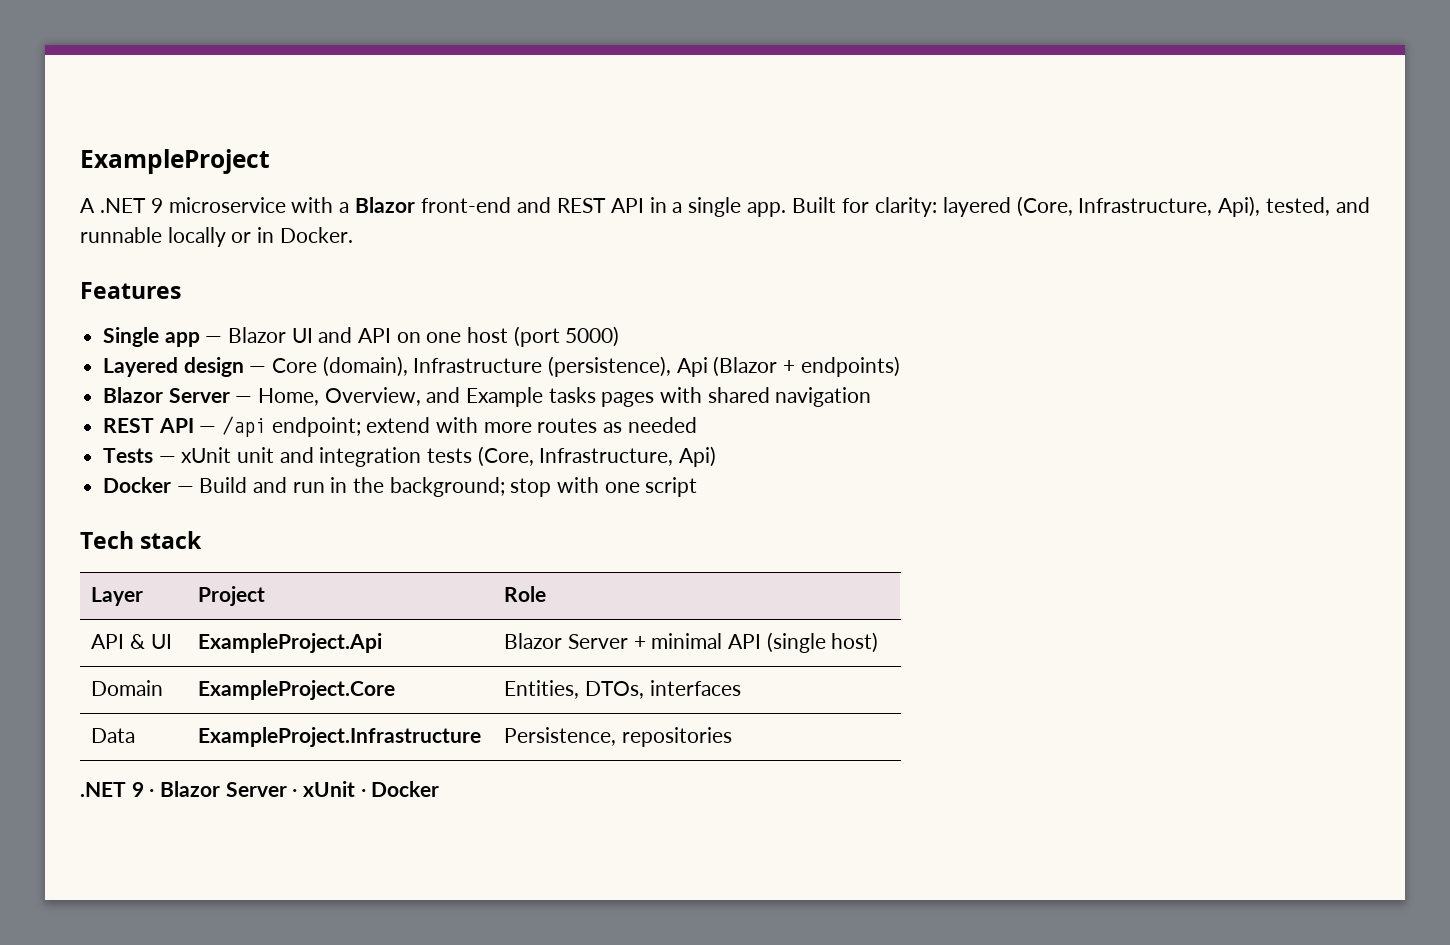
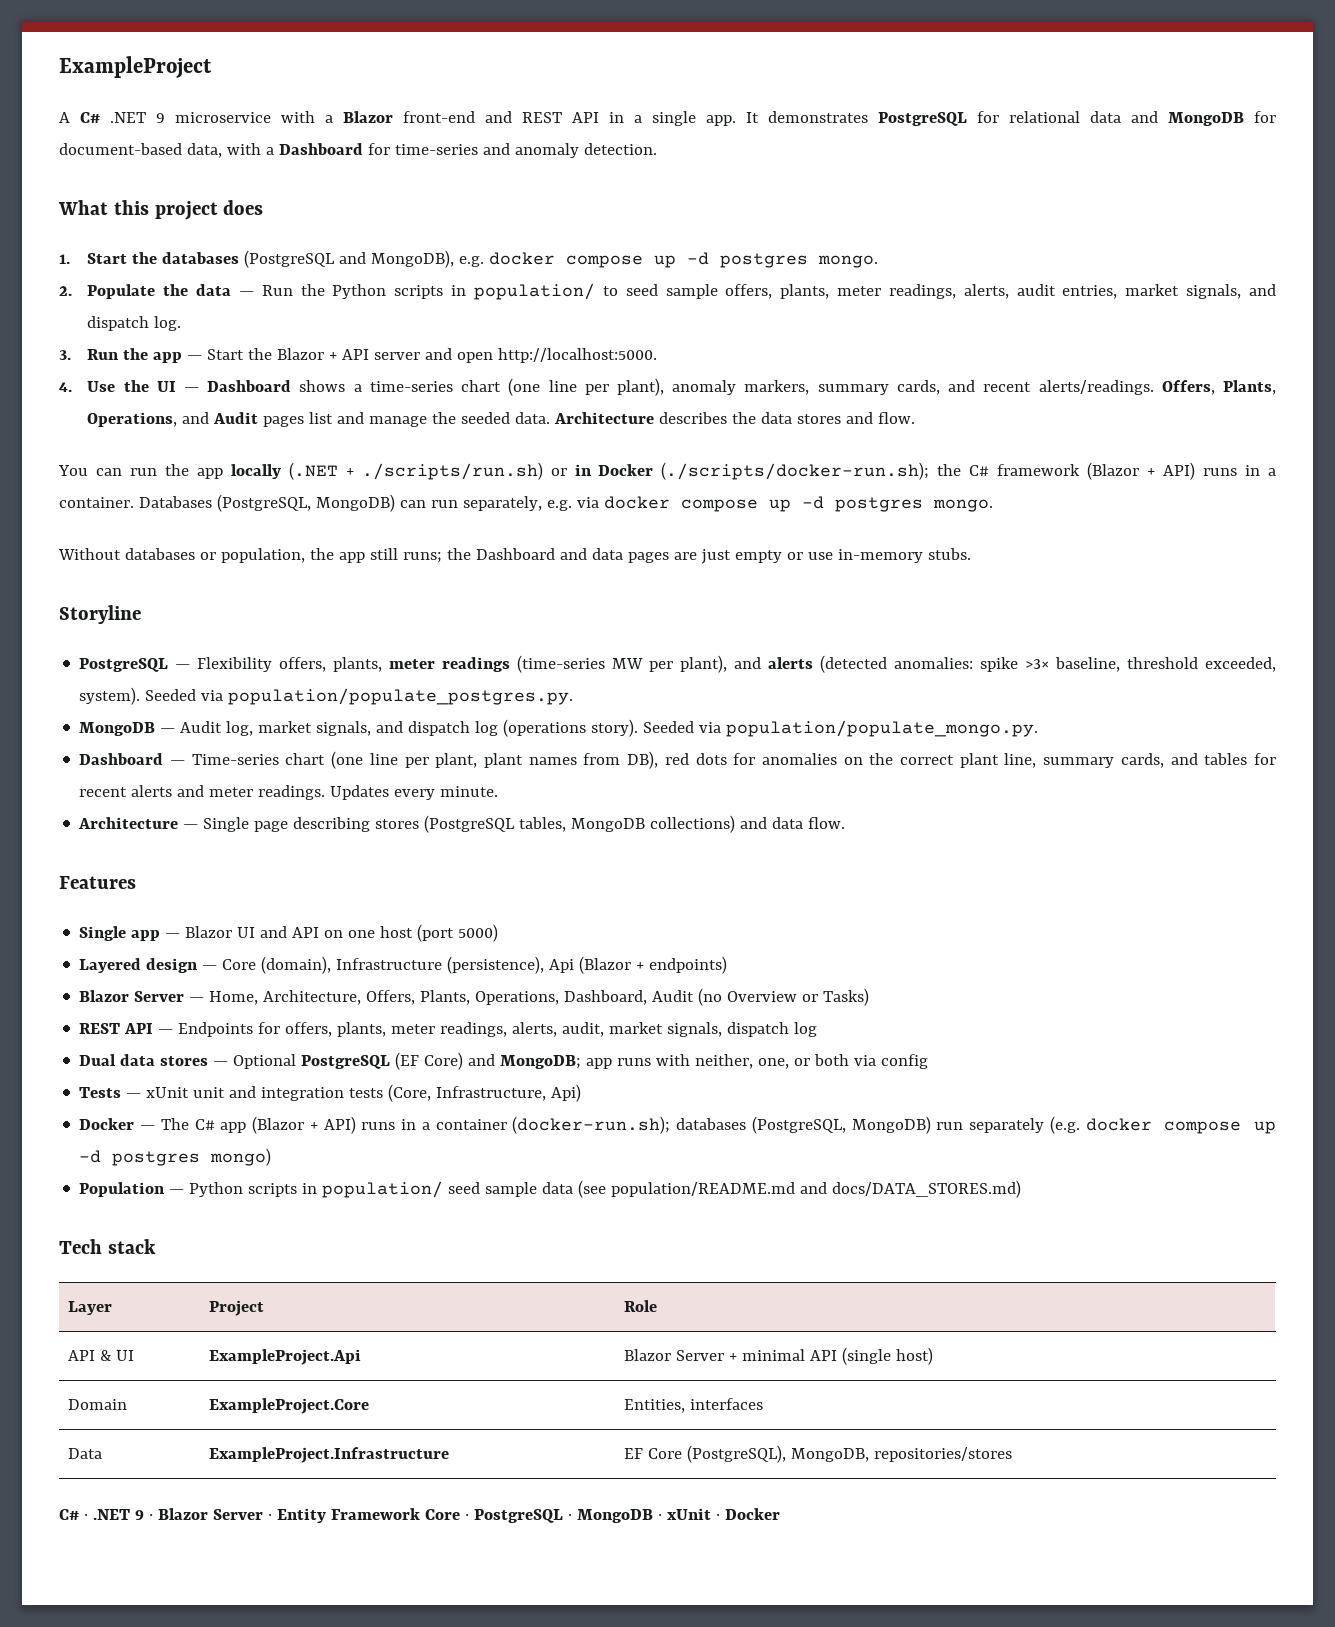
- A .NET 9 microservice with a Blazor front-end and REST API in a single app.
+ A C# .NET 9 microservice with a Blazor front-end and REST API in a single app.
- Built for clarity: layered (Core, Infrastructure, Api), tested, and runnable locally or in Docker.
+ It demonstrates PostgreSQL for relational data and MongoDB for document-based data, with a Dashboard for time-series and anomaly detection.
+ What this project does
+ 1. Start the databases (PostgreSQL and MongoDB), e.g. docker compose up -d postgres mongo.
+ 2. Populate the data — Run the Python scripts in population/ to seed sample offers, plants, meter readings, alerts, audit entries, market signals, and dispatch log.
+ 3. Run the app — Start the Blazor + API server and open http://localhost:5000.
+ 4. Use the UI — Dashboard shows a time-series chart (one line per plant), anomaly markers, summary cards, and recent alerts/readings. Offers, Plants, Operations, and Audit pages list and manage the seeded data. Architecture describes the data stores and flow.
+ You can run the app locally (.NET + ./scripts/run.sh) or in Docker (./scripts/docker-run.sh); the C# framework (Blazor + API) runs in a container. Databases (PostgreSQL, MongoDB) can run separately, e.g. via docker compose up -d postgres mongo.
+ Without databases or population, the app still runs; the Dashboard and data pages are just empty or use in-memory stubs.
+ Storyline
+ PostgreSQL — Flexibility offers, plants, meter readings (time-series MW per plant), and alerts (detected anomalies: spike >3× baseline, threshold exceeded, system). Seeded via population/populate_postgres.py.
+ MongoDB — Audit log, market signals, and dispatch log (operations story). Seeded via population/populate_mongo.py.
+ Dashboard — Time-series chart (one line per plant, plant names from DB), red dots for anomalies on the correct plant line, summary cards, and tables for recent alerts and meter readings. Updates every minute.
+ Architecture — Single page describing stores (PostgreSQL tables, MongoDB collections) and data flow.
- Blazor Server — Home, Overview, and Example tasks pages with shared navigation
- REST API — /api endpoint; extend with more routes as needed
+ Blazor Server — Home, Architecture, Offers, Plants, Operations, Dashboard, Audit (no Overview or Tasks)
+ REST API — Endpoints for offers, plants, meter readings, alerts, audit, market signals, dispatch log
+ Dual data stores — Optional PostgreSQL (EF Core) and MongoDB; app runs with neither, one, or both via config
- Docker — Build and run in the background; stop with one script
+ Docker — The C# app (Blazor + API) runs in a container (docker-run.sh); databases (PostgreSQL, MongoDB) run separately (e.g. docker compose up -d postgres mongo)
+ Population — Python scripts in population/ seed sample data (see population/README.md and docs/DATA_STORES.md)
- Domain | ExampleProject.Core | Entities, DTOs, interfaces
+ Domain | ExampleProject.Core | Entities, interfaces
- Data | ExampleProject.Infrastructure | Persistence, repositories
- .NET 9 · Blazor Server · xUnit · Docker
+ Data | ExampleProject.Infrastructure | EF Core (PostgreSQL), MongoDB, repositories/stores
+ C# · .NET 9 · Blazor Server · Entity Framework Core · PostgreSQL · MongoDB · xUnit · Docker

